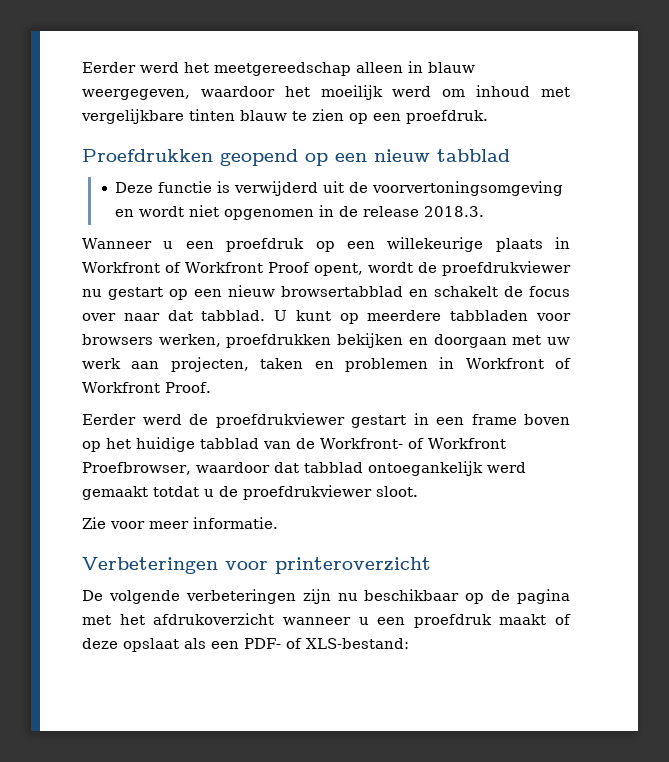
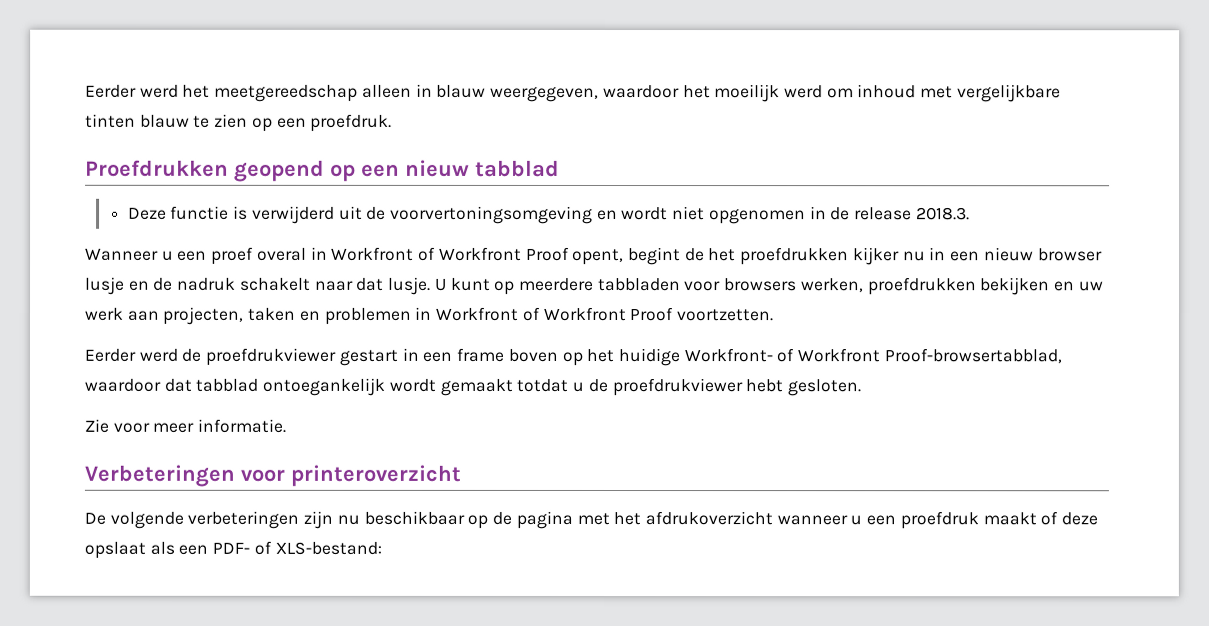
- Wanneer u een proefdruk op een willekeurige plaats in Workfront of Workfront Proof opent, wordt de proefdrukviewer nu gestart op een nieuw browsertabblad en schakelt de focus over naar dat tabblad.
+ Wanneer u een proef overal in Workfront of Workfront Proof opent, begint de het proefdrukken kijker nu in een nieuw browser lusje en de nadruk schakelt naar dat lusje.
- U kunt op meerdere tabbladen voor browsers werken, proefdrukken bekijken en doorgaan met uw werk aan projecten, taken en problemen in Workfront of Workfront Proof.
+ U kunt op meerdere tabbladen voor browsers werken, proefdrukken bekijken en uw werk aan projecten, taken en problemen in Workfront of Workfront Proof voortzetten.
- Eerder werd de proefdrukviewer gestart in een frame boven op het huidige tabblad van de Workfront- of Workfront Proefbrowser, waardoor dat tabblad ontoegankelijk werd gemaakt totdat u de proefdrukviewer sloot.
+ Eerder werd de proefdrukviewer gestart in een frame boven op het huidige Workfront- of Workfront Proof-browsertabblad, waardoor dat tabblad ontoegankelijk wordt gemaakt totdat u de proefdrukviewer hebt gesloten.

